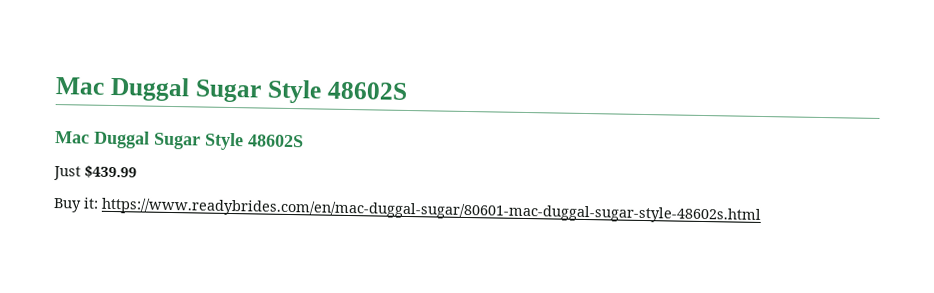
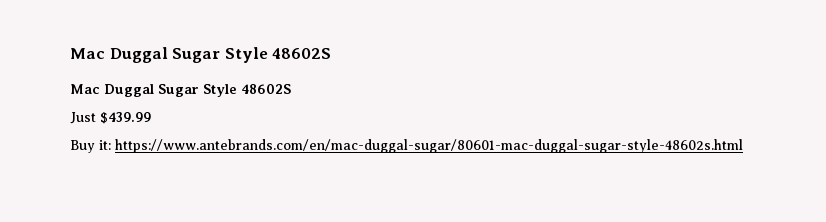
- Buy it: https://www.readybrides.com/en/mac-duggal-sugar/80601-mac-duggal-sugar-style-48602s.html
+ Buy it: https://www.antebrands.com/en/mac-duggal-sugar/80601-mac-duggal-sugar-style-48602s.html

